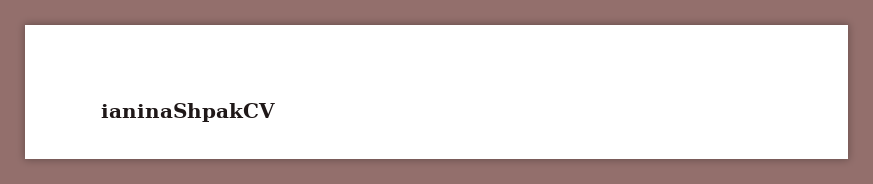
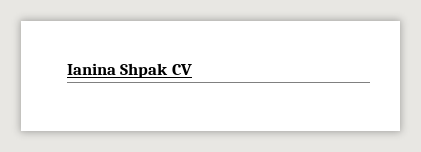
- ianinaShpakCV
+ Ianina Shpak CV

